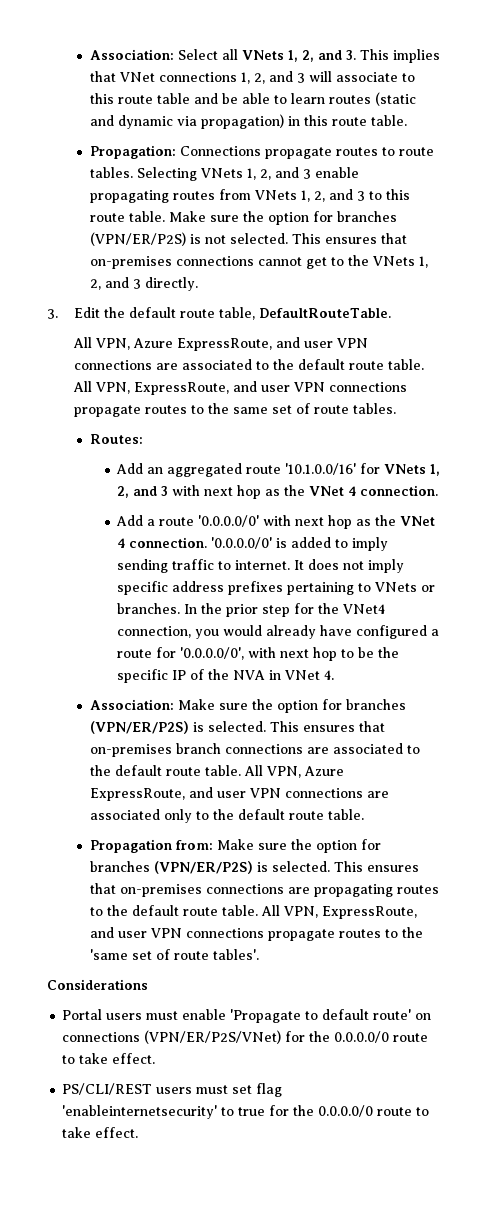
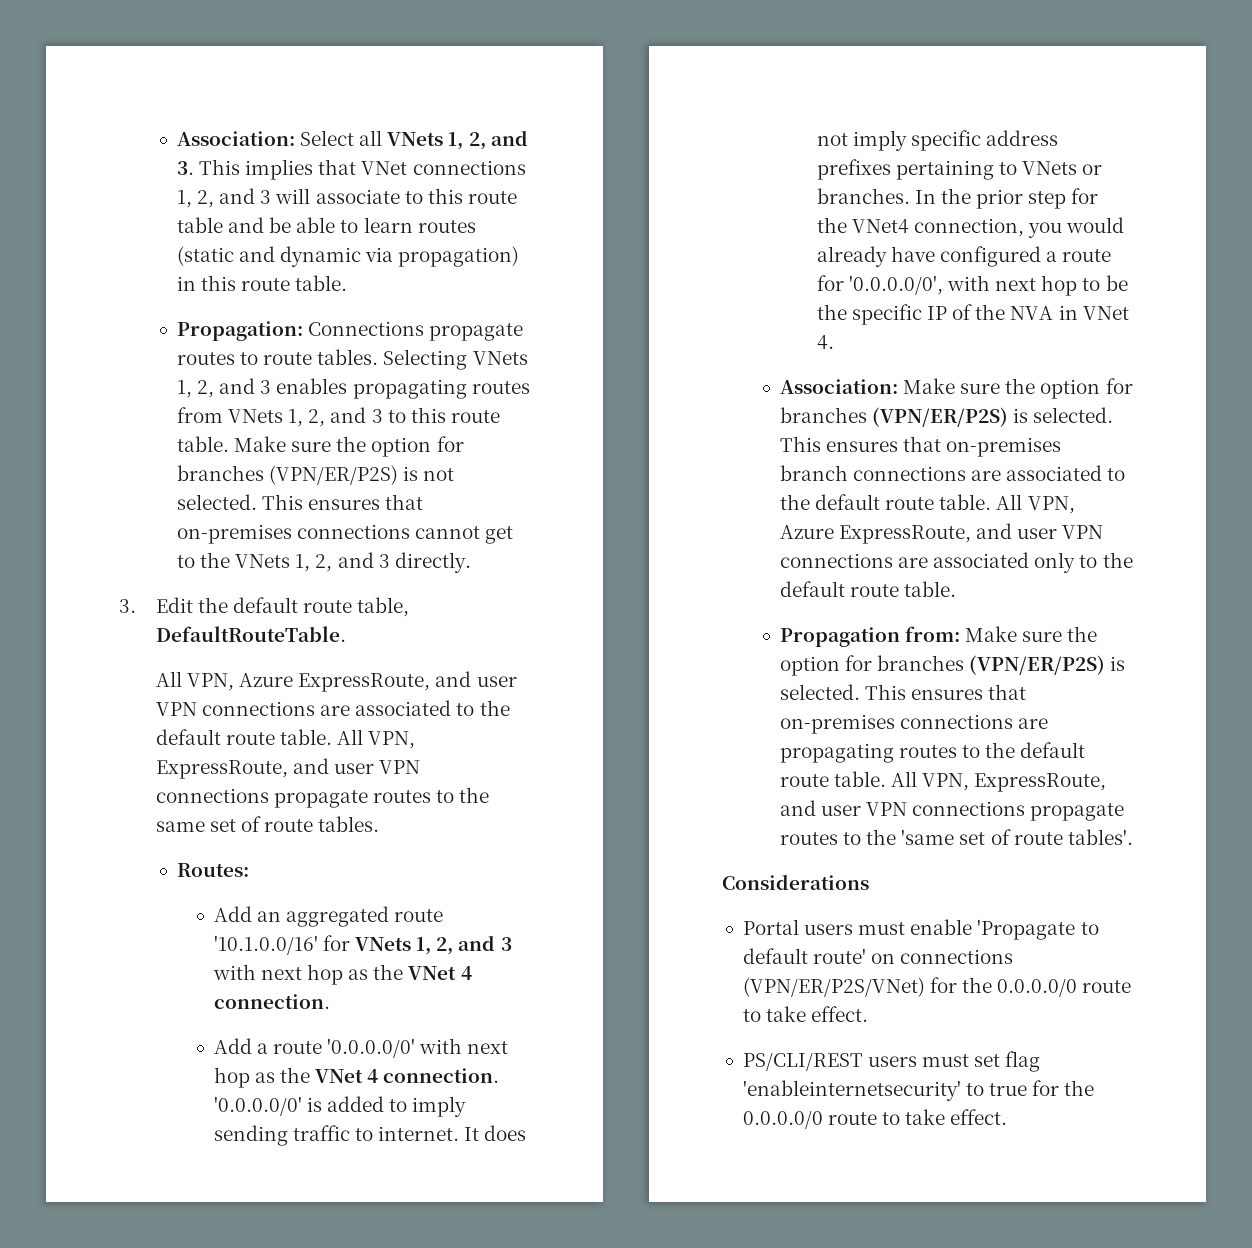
- Selecting VNets 1, 2, and 3 enable propagating routes from VNets 1, 2, and 3 to this route table.
+ Selecting VNets 1, 2, and 3 enables propagating routes from VNets 1, 2, and 3 to this route table.

